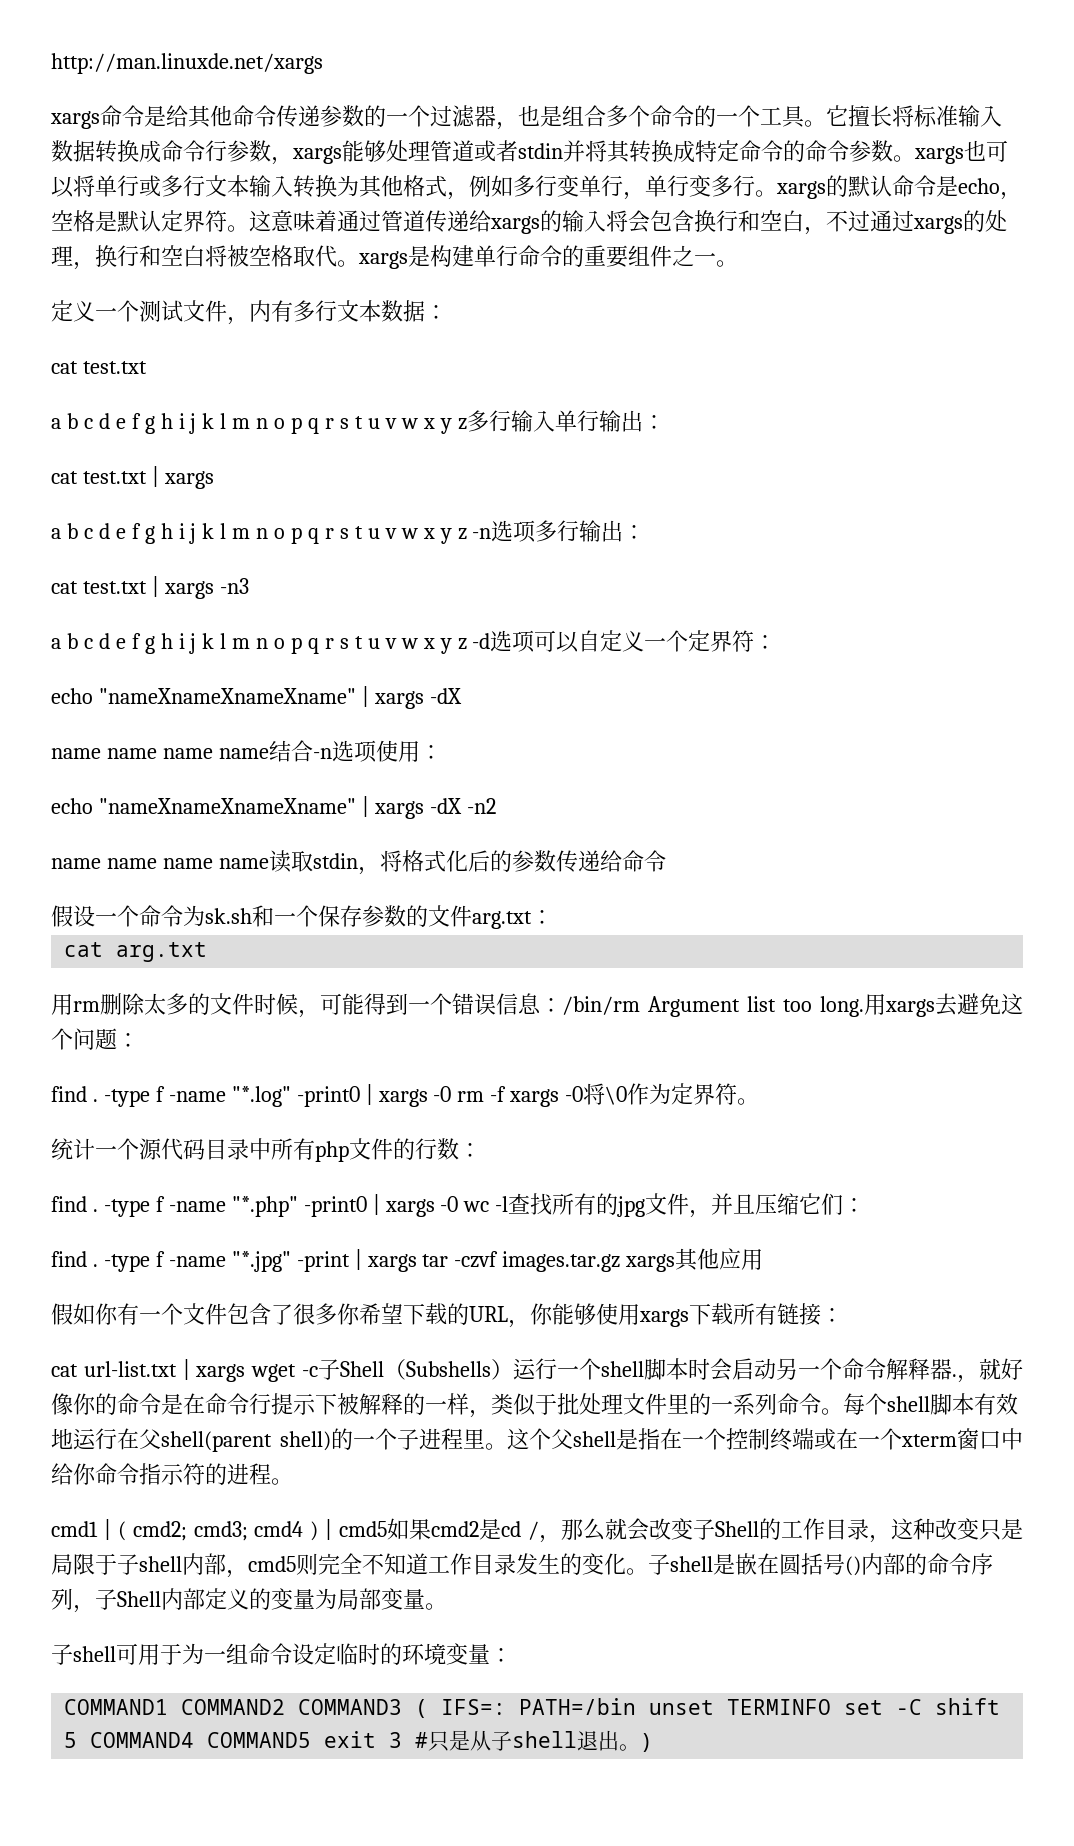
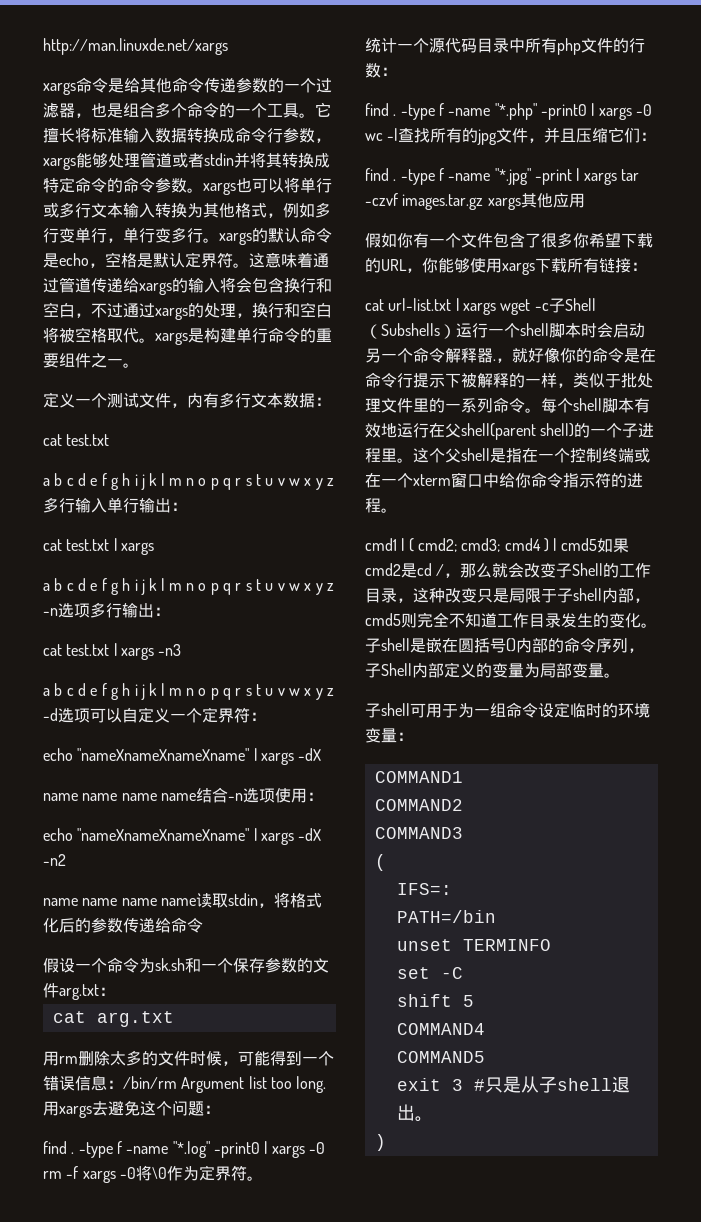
- COMMAND1 COMMAND2 COMMAND3 ( IFS=: PATH=/bin unset TERMINFO set -C shift 5 COMMAND4 COMMAND5 exit 3 #只是从子shell退出。)
+ COMMAND1
+ COMMAND2
+ COMMAND3
+ (
+ IFS=:
+ PATH=/bin
+ unset TERMINFO
+ set -C
+ shift 5
+ COMMAND4
+ COMMAND5
+ exit 3 #只是从子shell退出。
+ )

